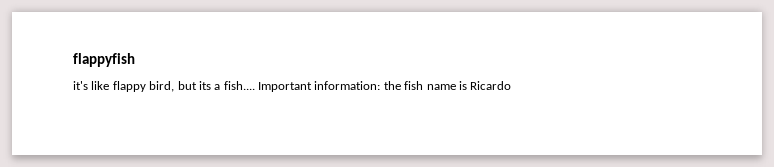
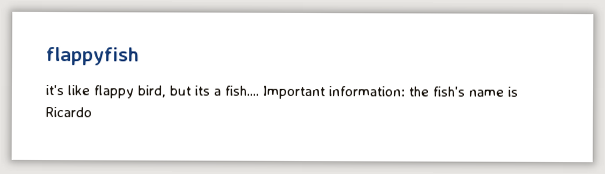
- Important information: the fish name is Ricardo
+ Important information: the fish's name is Ricardo

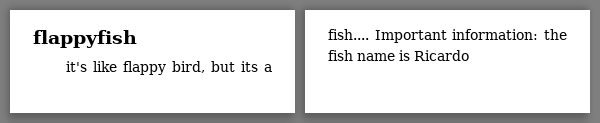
- Important information: the fish's name is Ricardo
+ Important information: the fish name is Ricardo

